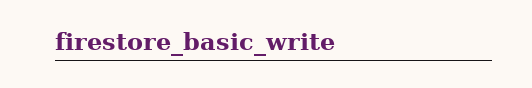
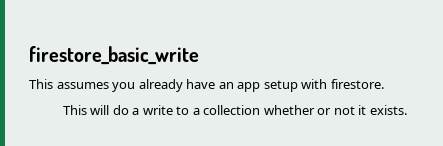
+ This assumes you already have an app setup with firestore.
+ This will do a write to a collection whether or not it exists.

